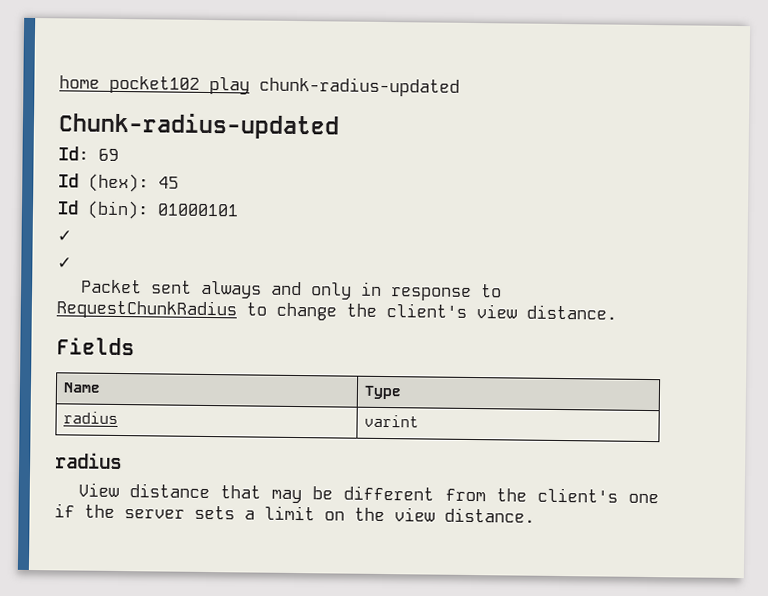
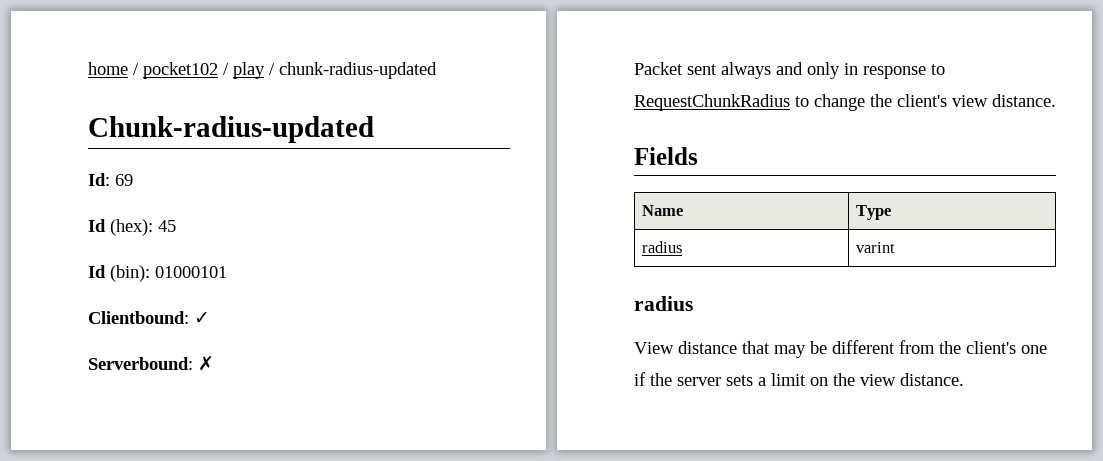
- home pocket102 play chunk-radius-updated
+ home / pocket102 / play / chunk-radius-updated
  Id (bin): 01000101
- ✓
- ✓
+ Clientbound: ✓
+ Serverbound: ✗

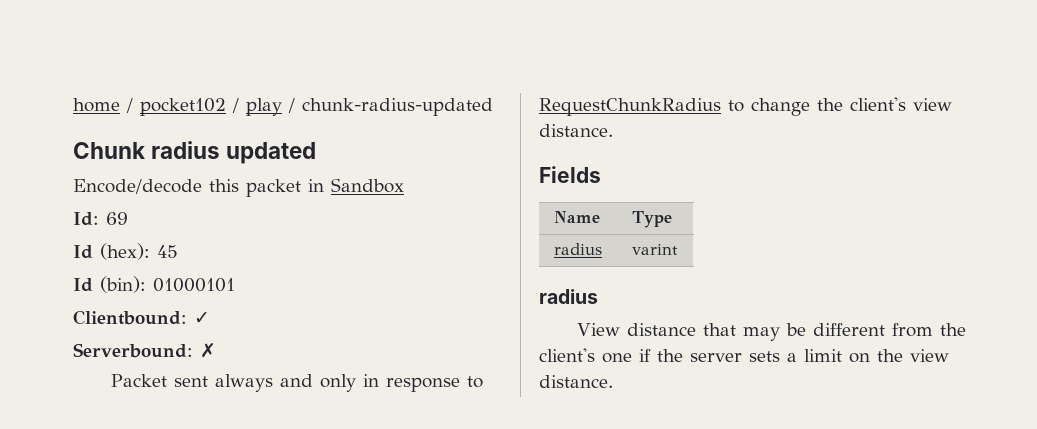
- Chunk-radius-updated
+ Chunk radius updated
+ Encode/decode this packet in Sandbox

